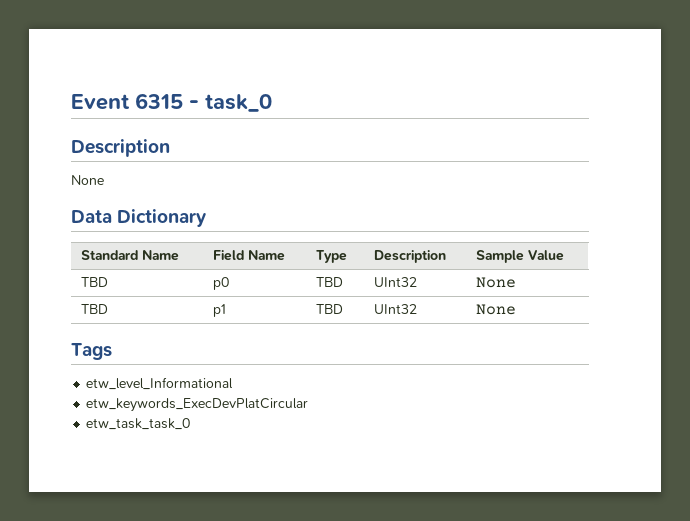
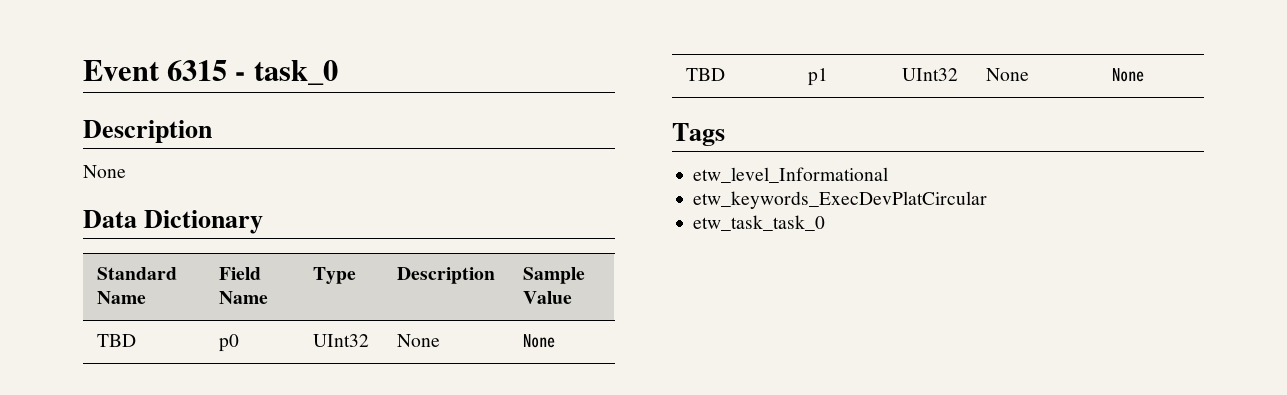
- TBD | p0 | TBD | UInt32 | None
+ TBD | p0 | UInt32 | None | None
- TBD | p1 | TBD | UInt32 | None
+ TBD | p1 | UInt32 | None | None

